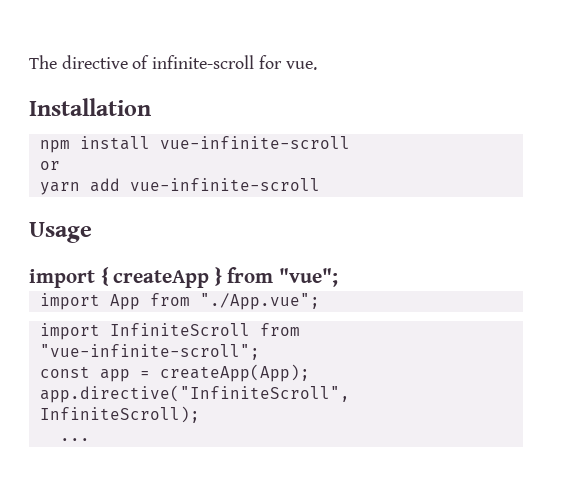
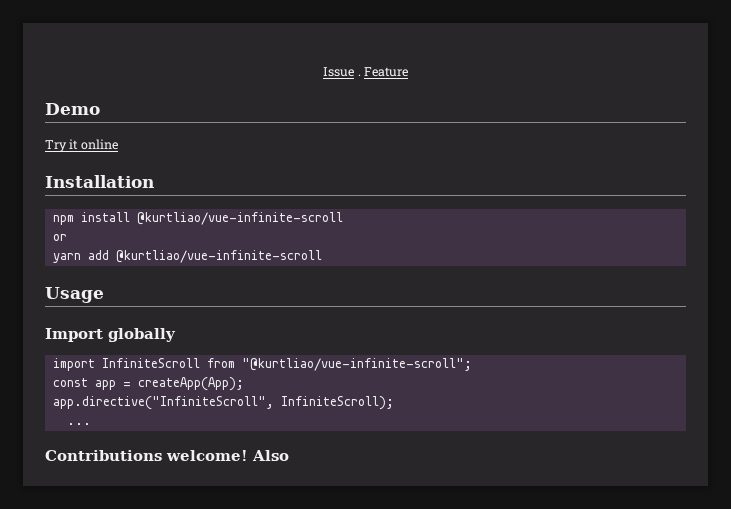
- The directive of infinite-scroll for vue.
+ Issue . Feature
+ Demo
+ Try it online
- npm install vue-infinite-scroll
+ npm install @kurtliao/vue-infinite-scroll
- yarn add vue-infinite-scroll
+ yarn add @kurtliao/vue-infinite-scroll
- import { createApp } from "vue";
- import App from "./App.vue";
+ Import globally
- import InfiniteScroll from "vue-infinite-scroll";
+ import InfiniteScroll from "@kurtliao/vue-infinite-scroll";
+ Contributions welcome! Also

